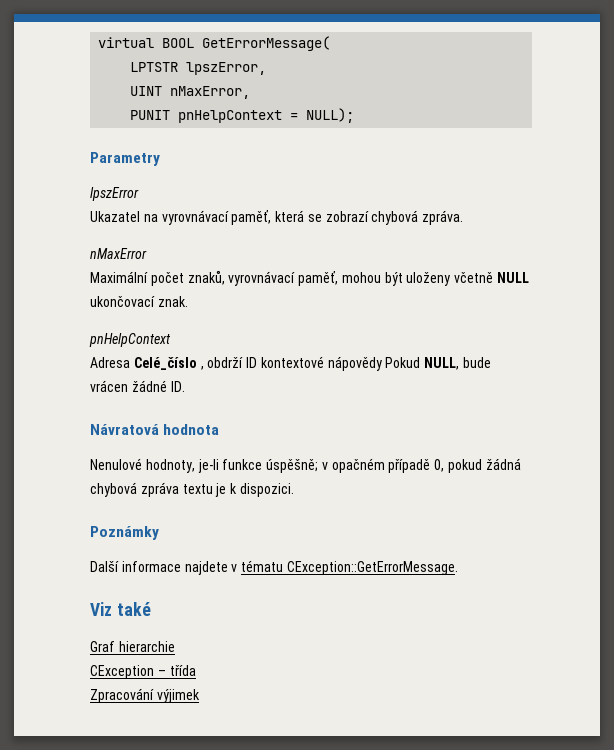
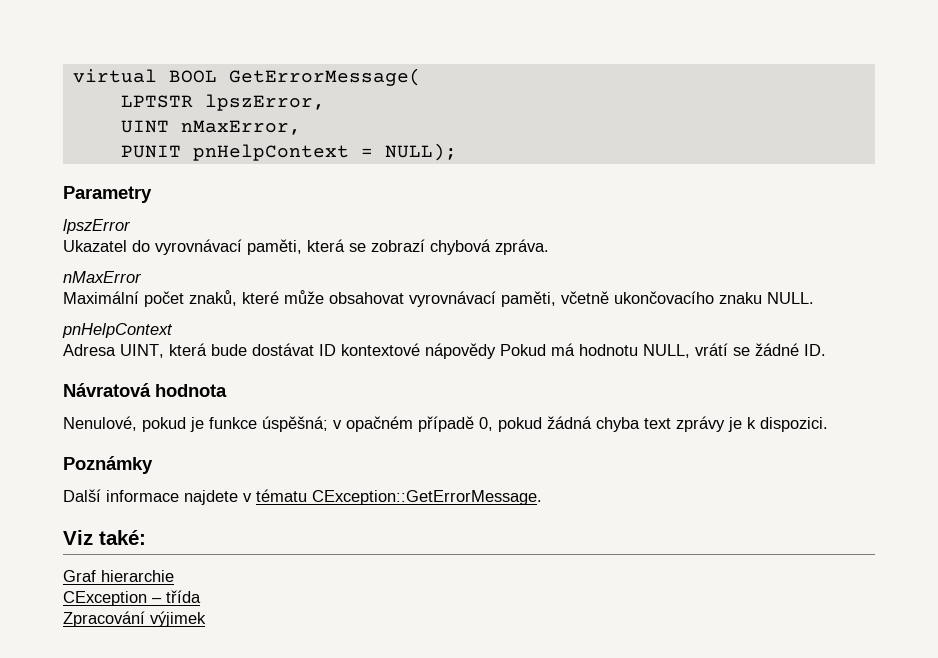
- Ukazatel na vyrovnávací paměť, která se zobrazí chybová zpráva.
+ Ukazatel do vyrovnávací paměti, která se zobrazí chybová zpráva.
- Maximální počet znaků, vyrovnávací paměť, mohou být uloženy včetně NULL ukončovací znak.
+ Maximální počet znaků, které může obsahovat vyrovnávací paměti, včetně ukončovacího znaku NULL.
  pnHelpContext
- Adresa Celé_číslo , obdrží ID kontextové nápovědy Pokud NULL, bude vrácen žádné ID.
+ Adresa UINT, která bude dostávat ID kontextové nápovědy Pokud má hodnotu NULL, vrátí se žádné ID.
- Nenulové hodnoty, je-li funkce úspěšně; v opačném případě 0, pokud žádná chybová zpráva textu je k dispozici.
+ Nenulové, pokud je funkce úspěšná; v opačném případě 0, pokud žádná chyba text zprávy je k dispozici.
- Viz také
+ Viz také:

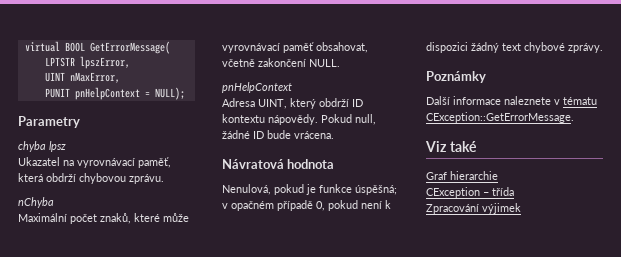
- lpszError
+ chyba lpsz
- Ukazatel do vyrovnávací paměti, která se zobrazí chybová zpráva.
- nMaxError
+ Ukazatel na vyrovnávací paměť, která obdrží chybovou zprávu.
+ nChyba
- Maximální počet znaků, které může obsahovat vyrovnávací paměti, včetně ukončovacího znaku NULL.
+ Maximální počet znaků, které může vyrovnávací paměť obsahovat, včetně zakončení NULL.
  pnHelpContext
- Adresa UINT, která bude dostávat ID kontextové nápovědy Pokud má hodnotu NULL, vrátí se žádné ID.
+ Adresa UINT, který obdrží ID kontextu nápovědy. Pokud null, žádné ID bude vrácena.
- Nenulové, pokud je funkce úspěšná; v opačném případě 0, pokud žádná chyba text zprávy je k dispozici.
+ Nenulová, pokud je funkce úspěšná; v opačném případě 0, pokud není k dispozici žádný text chybové zprávy.
- Další informace najdete v tématu CException::GetErrorMessage.
+ Další informace naleznete v tématu CException::GetErrorMessage.
- Viz také:
+ Viz také

